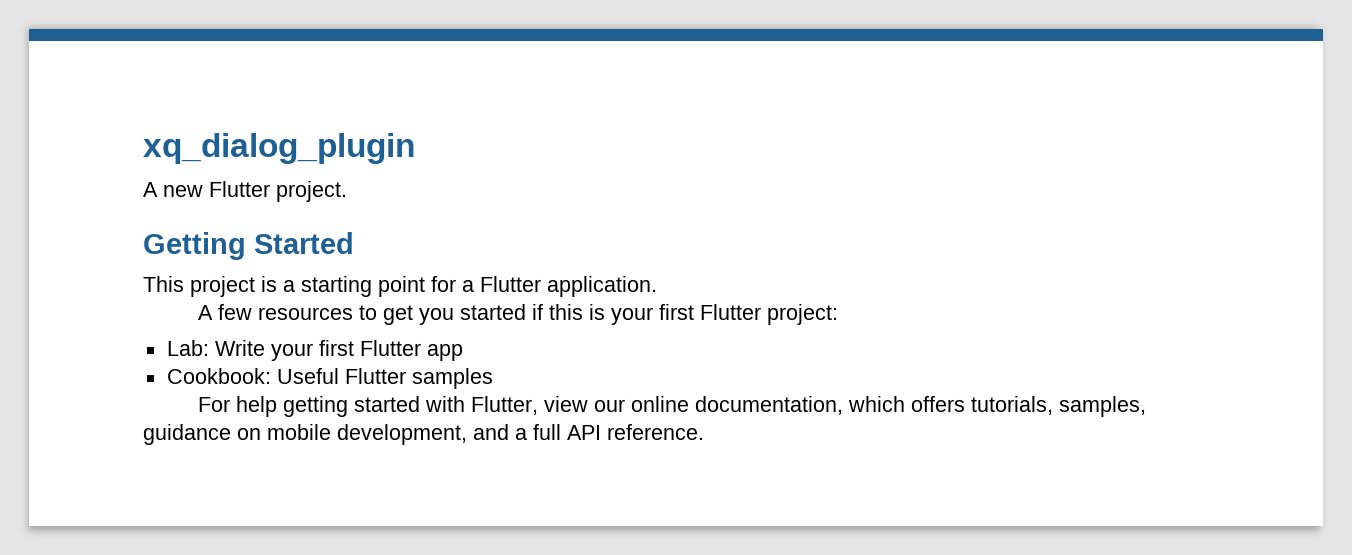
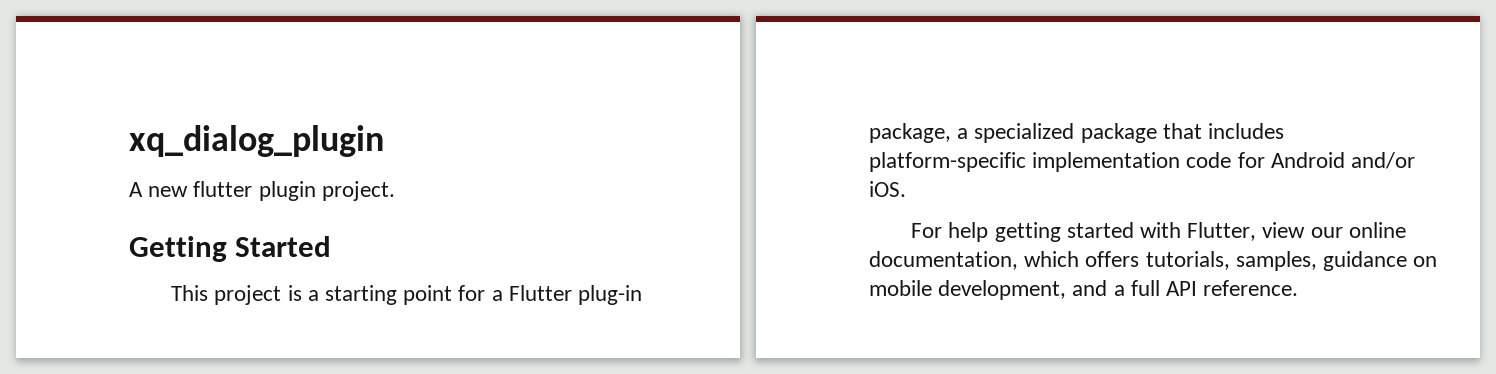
- A new Flutter project.
+ A new flutter plugin project.
- This project is a starting point for a Flutter application.
- A few resources to get you started if this is your first Flutter project:
- Lab: Write your first Flutter app
- Cookbook: Useful Flutter samples
+ This project is a starting point for a Flutter plug-in package, a specialized package that includes platform-specific implementation code for Android and/or iOS.

